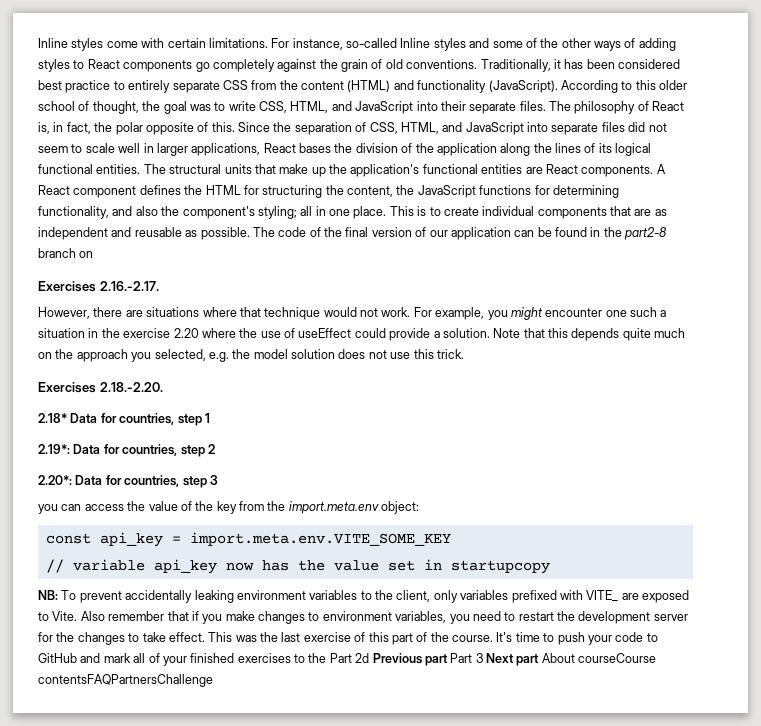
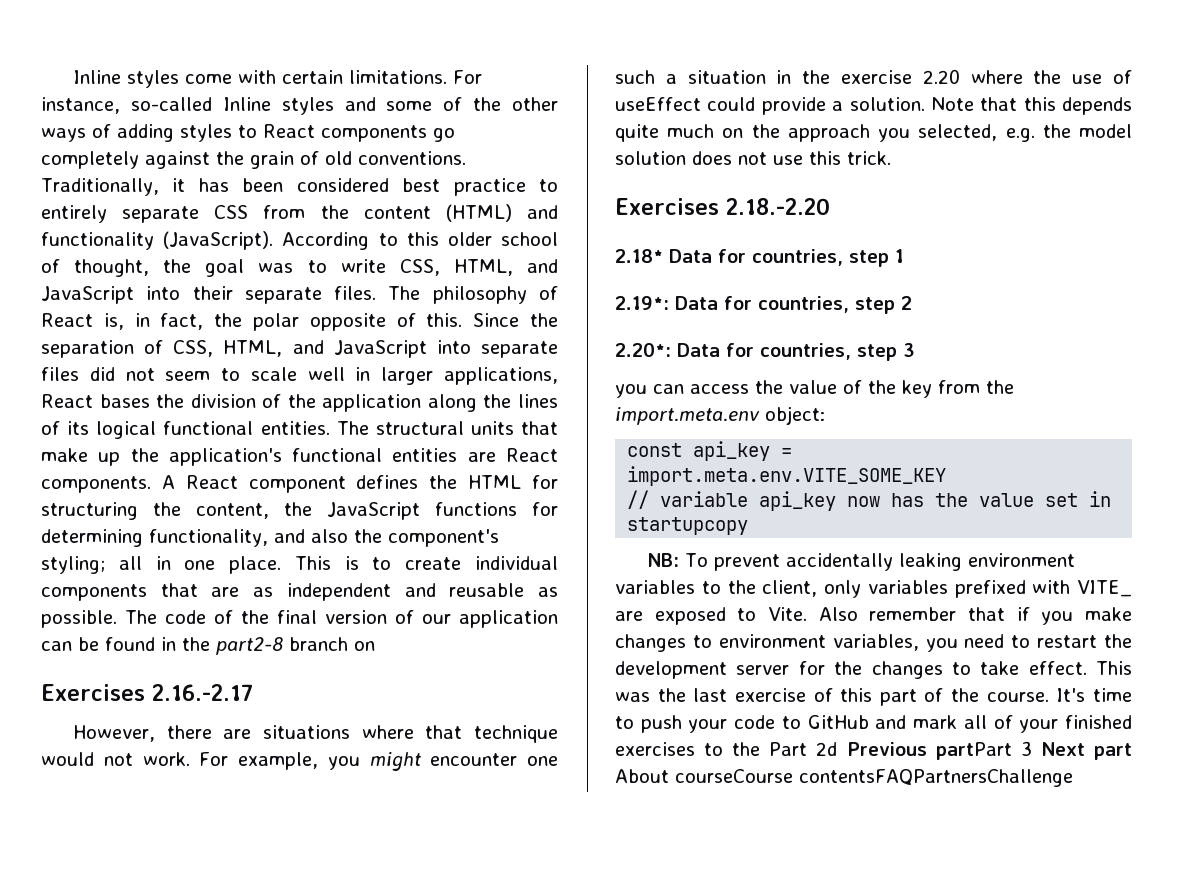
- Exercises 2.16.-2.17.
+ Exercises 2.16.-2.17
- Exercises 2.18.-2.20.
+ Exercises 2.18.-2.20
- It's time to push your code to GitHub and mark all of your finished exercises to the Part 2d Previous part Part 3 Next part About courseCourse contentsFAQPartnersChallenge
+ It's time to push your code to GitHub and mark all of your finished exercises to the Part 2d Previous partPart 3 Next part About courseCourse contentsFAQPartnersChallenge

